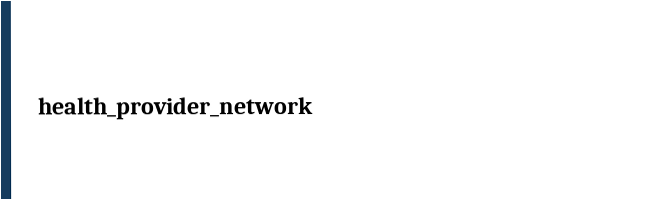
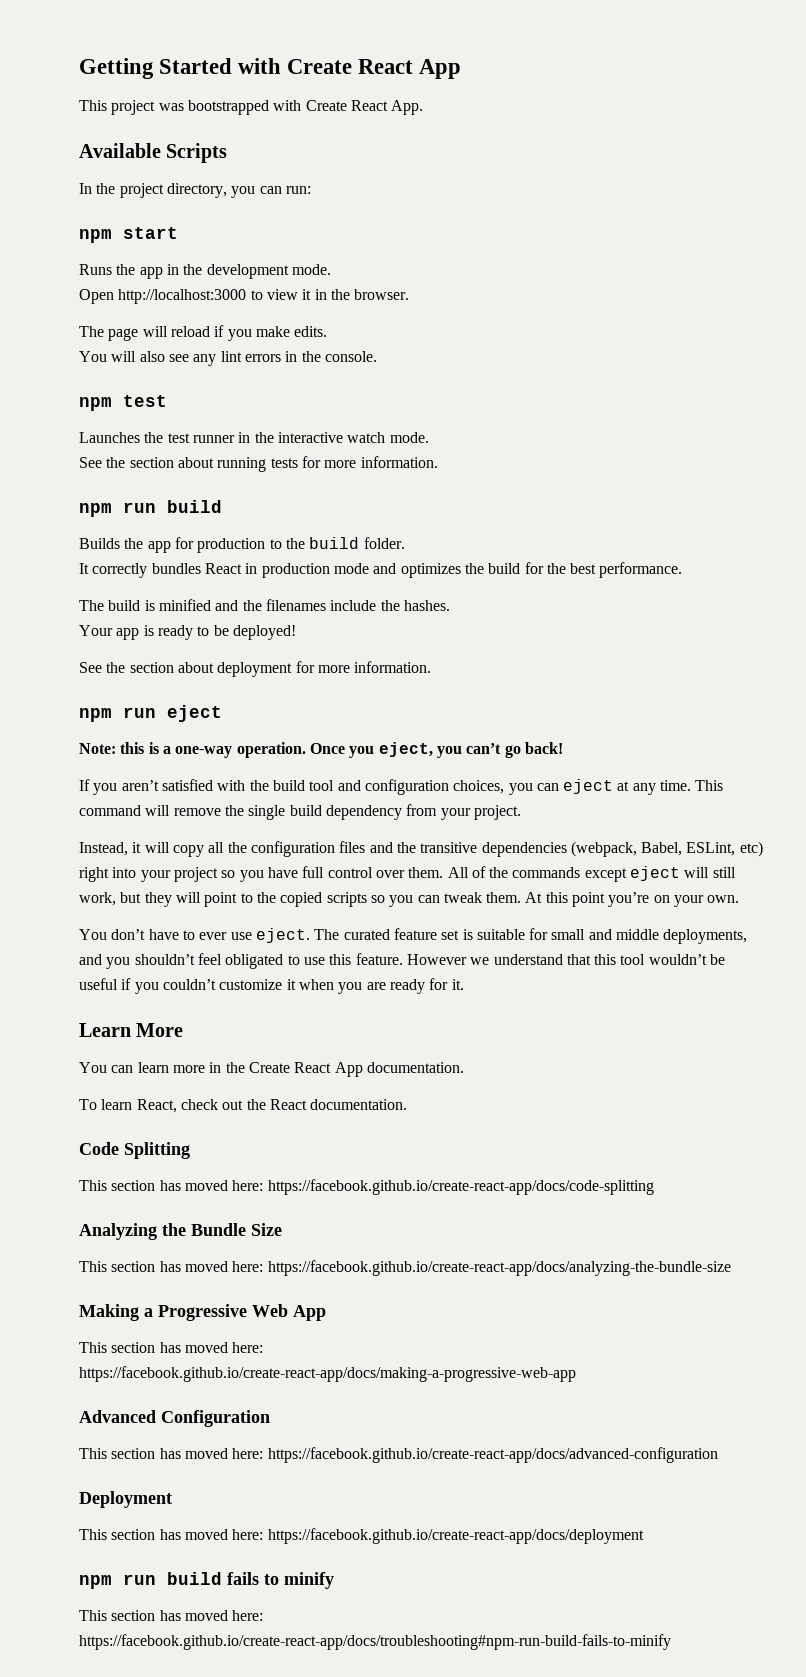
- health_provider_network
+ Getting Started with Create React App
+ This project was bootstrapped with Create React App.
+ Available Scripts
+ In the project directory, you can run:
+ npm start
+ Runs the app in the development mode.
+ Open http://localhost:3000 to view it in the browser.
+ The page will reload if you make edits.
+ You will also see any lint errors in the console.
+ npm test
+ Launches the test runner in the interactive watch mode.
+ See the section about running tests for more information.
+ npm run build
+ Builds the app for production to the build folder.
+ It correctly bundles React in production mode and optimizes the build for the best performance.
+ The build is minified and the filenames include the hashes.
+ Your app is ready to be deployed!
+ See the section about deployment for more information.
+ npm run eject
+ Note: this is a one-way operation. Once you eject, you can’t go back!
+ If you aren’t satisfied with the build tool and configuration choices, you can eject at any time. This command will remove the single build dependency from your project.
+ Instead, it will copy all the configuration files and the transitive dependencies (webpack, Babel, ESLint, etc) right into your project so you have full control over them. All of the commands except eject will still work, but they will point to the copied scripts so you can tweak them. At this point you’re on your own.
+ You don’t have to ever use eject. The curated feature set is suitable for small and middle deployments, and you shouldn’t feel obligated to use this feature. However we understand that this tool wouldn’t be useful if you couldn’t customize it when you are ready for it.
+ Learn More
+ You can learn more in the Create React App documentation.
+ To learn React, check out the React documentation.
+ Code Splitting
+ This section has moved here: https://facebook.github.io/create-react-app/docs/code-splitting
+ Analyzing the Bundle Size
+ This section has moved here: https://facebook.github.io/create-react-app/docs/analyzing-the-bundle-size
+ Making a Progressive Web App
+ This section has moved here: https://facebook.github.io/create-react-app/docs/making-a-progressive-web-app
+ Advanced Configuration
+ This section has moved here: https://facebook.github.io/create-react-app/docs/advanced-configuration
+ Deployment
+ This section has moved here: https://facebook.github.io/create-react-app/docs/deployment
+ npm run build fails to minify
+ This section has moved here: https://facebook.github.io/create-react-app/docs/troubleshooting#npm-run-build-fails-to-minify

